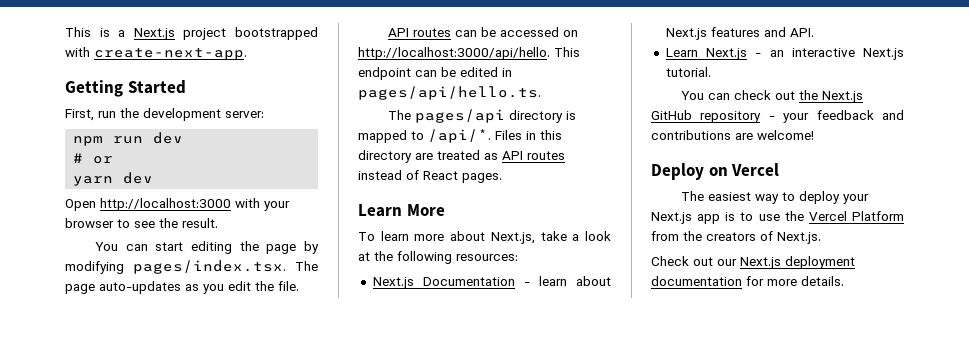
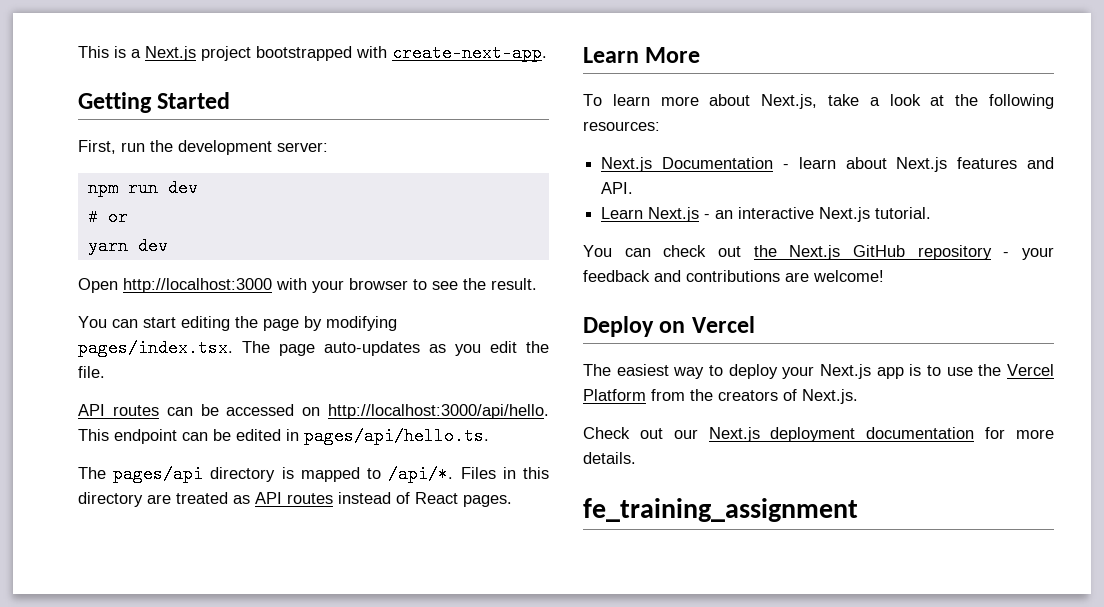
+ fe_training_assignment

